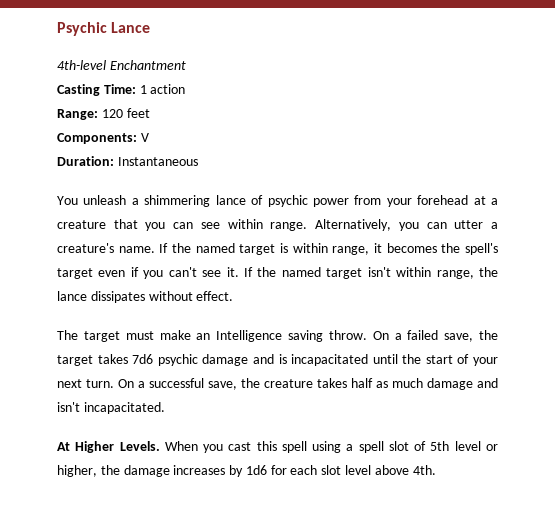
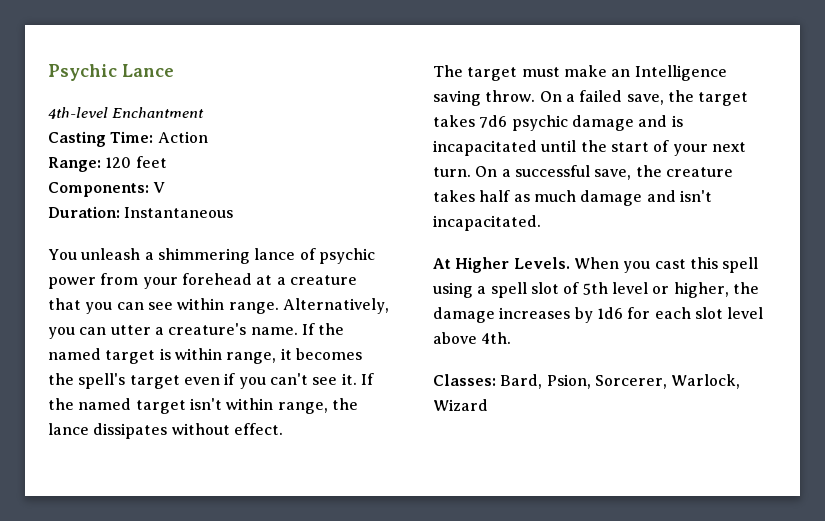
- Casting Time: 1 action
+ Casting Time: Action
+ Classes: Bard, Psion, Sorcerer, Warlock, Wizard

